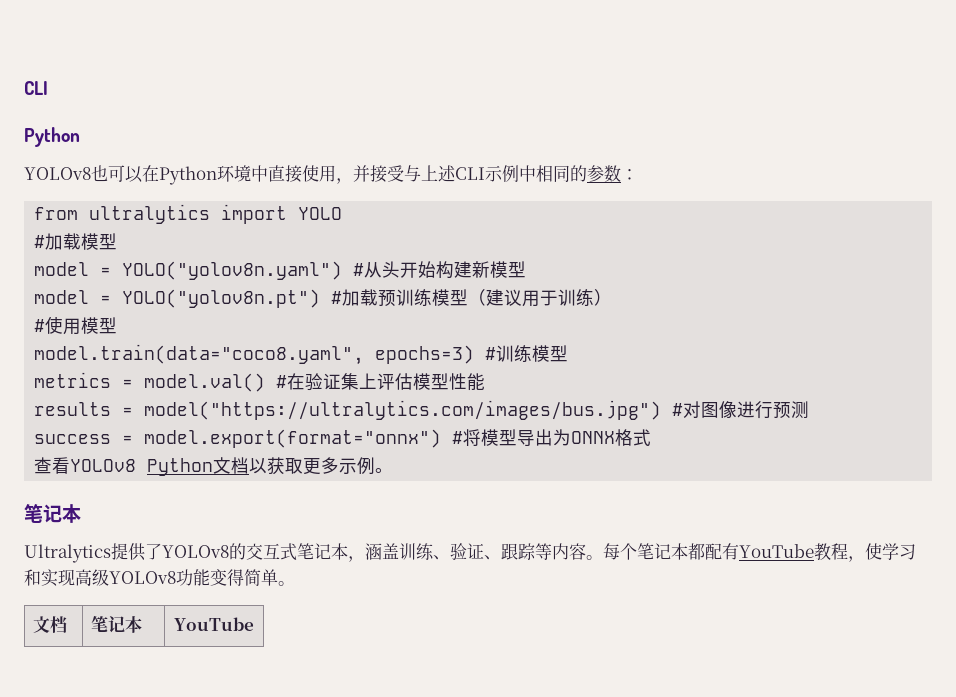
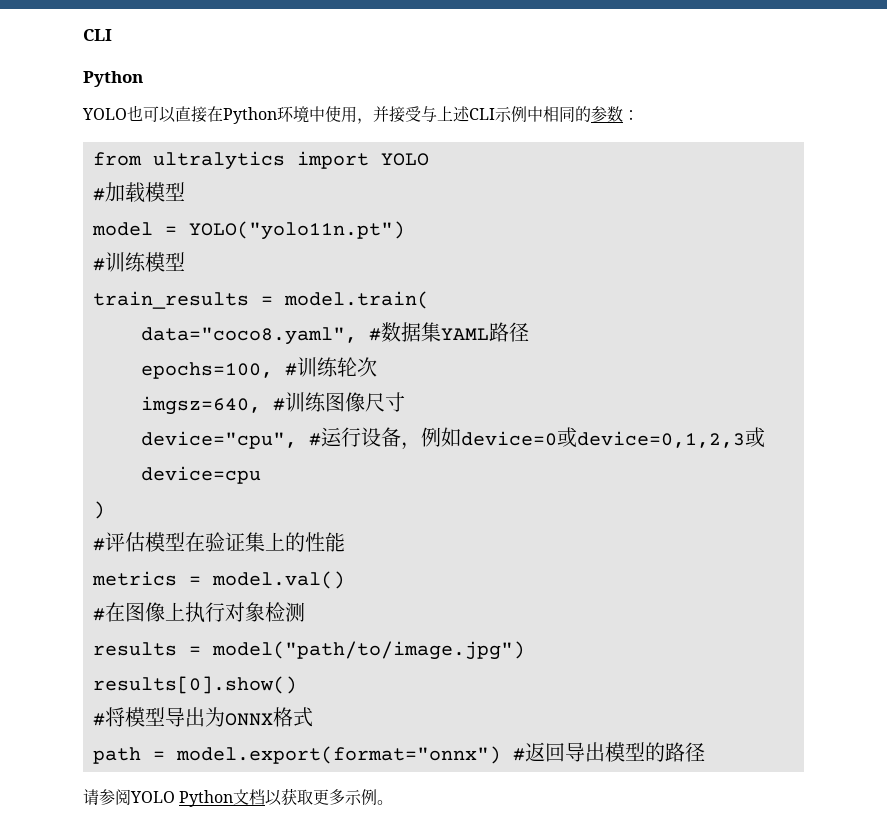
- YOLOv8也可以在Python环境中直接使用，并接受与上述CLI示例中相同的参数：
+ YOLO也可以直接在Python环境中使用，并接受与上述CLI示例中相同的参数：
- model = YOLO("yolov8n.yaml") #从头开始构建新模型
- model = YOLO("yolov8n.pt") #加载预训练模型（建议用于训练）
- #使用模型
- model.train(data="coco8.yaml", epochs=3) #训练模型
- metrics = model.val() #在验证集上评估模型性能
+ model = YOLO("yolo11n.pt")
+ #训练模型
+ train_results = model.train(
+ data="coco8.yaml", #数据集YAML路径
+ epochs=100, #训练轮次
+ imgsz=640, #训练图像尺寸
+ device="cpu", #运行设备，例如device=0或device=0,1,2,3或device=cpu
+ )
+ #评估模型在验证集上的性能
- results = model("https://ultralytics.com/images/bus.jpg") #对图像进行预测
- success = model.export(format="onnx") #将模型导出为ONNX格式
+ metrics = model.val()
+ #在图像上执行对象检测
+ results = model("path/to/image.jpg")
+ results[0].show()
+ #将模型导出为ONNX格式
- 查看YOLOv8 Python文档以获取更多示例。
- 笔记本
- Ultralytics提供了YOLOv8的交互式笔记本，涵盖训练、验证、跟踪等内容。每个笔记本都配有YouTube教程，使学习和实现高级YOLOv8功能变得简单。
- 文档 | 笔记本 | YouTube
+ path = model.export(format="onnx") #返回导出模型的路径
+ 请参阅YOLO Python文档以获取更多示例。

